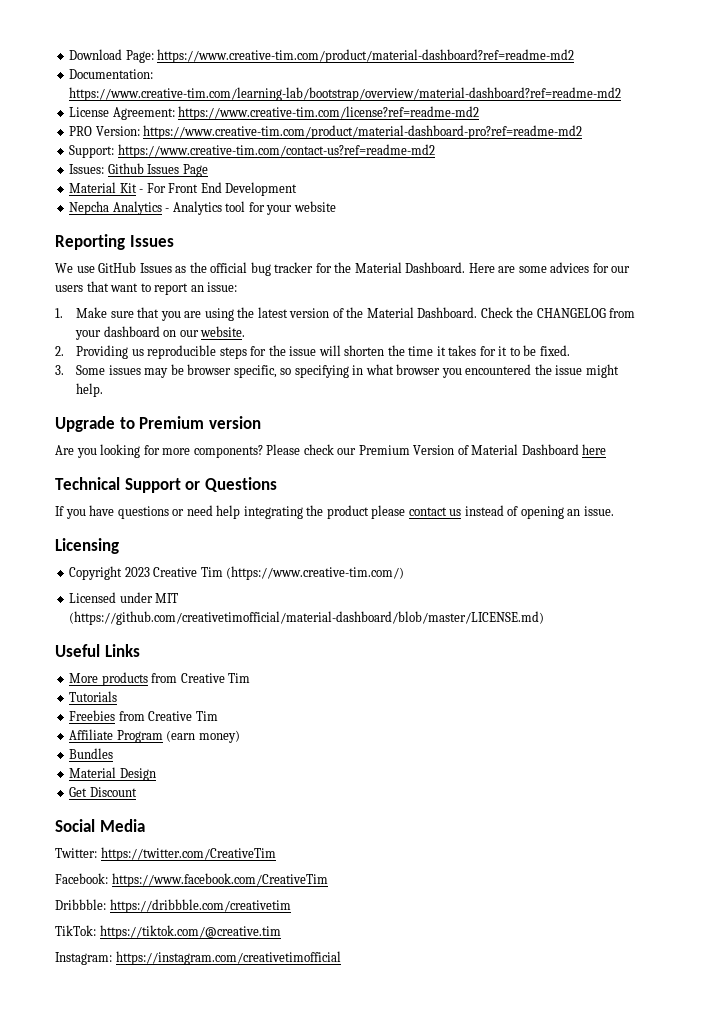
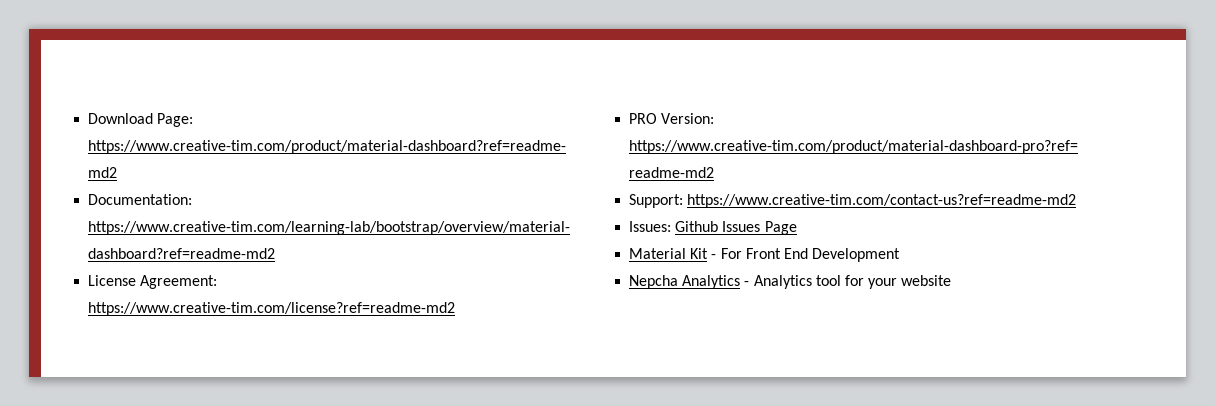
- Reporting Issues
- We use GitHub Issues as the official bug tracker for the Material Dashboard. Here are some advices for our users that want to report an issue:
- 1. Make sure that you are using the latest version of the Material Dashboard. Check the CHANGELOG from your dashboard on our website.
- 2. Providing us reproducible steps for the issue will shorten the time it takes for it to be fixed.
- 3. Some issues may be browser specific, so specifying in what browser you encountered the issue might help.
- Upgrade to Premium version
- Are you looking for more components? Please check our Premium Version of Material Dashboard here
- Technical Support or Questions
- If you have questions or need help integrating the product please contact us instead of opening an issue.
- Licensing
- Copyright 2023 Creative Tim (https://www.creative-tim.com/)
- Licensed under MIT (https://github.com/creativetimofficial/material-dashboard/blob/master/LICENSE.md)
- Useful Links
- More products from Creative Tim
- Tutorials
- Freebies from Creative Tim
- Affiliate Program (earn money)
- Bundles
- Material Design
- Get Discount
- Social Media
- Twitter: https://twitter.com/CreativeTim
- Facebook: https://www.facebook.com/CreativeTim
- Dribbble: https://dribbble.com/creativetim
- TikTok: https://tiktok.com/@creative.tim
- Instagram: https://instagram.com/creativetimofficial

